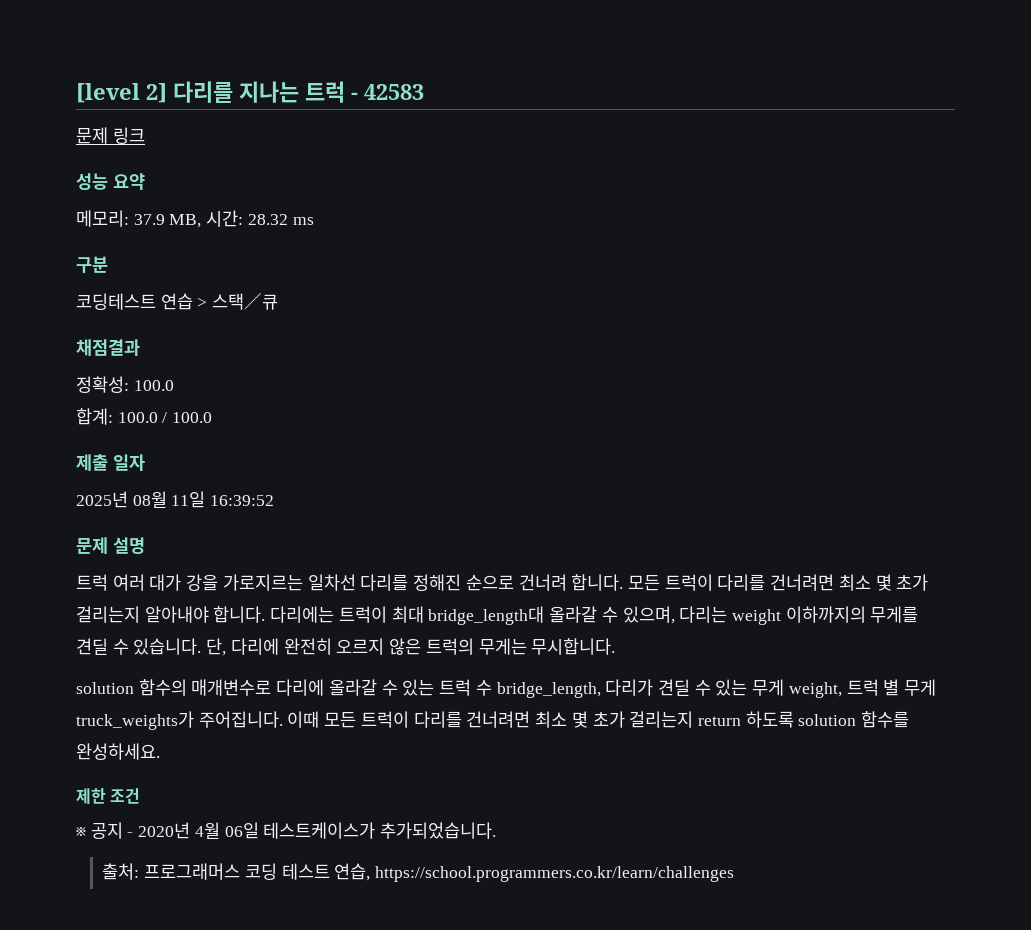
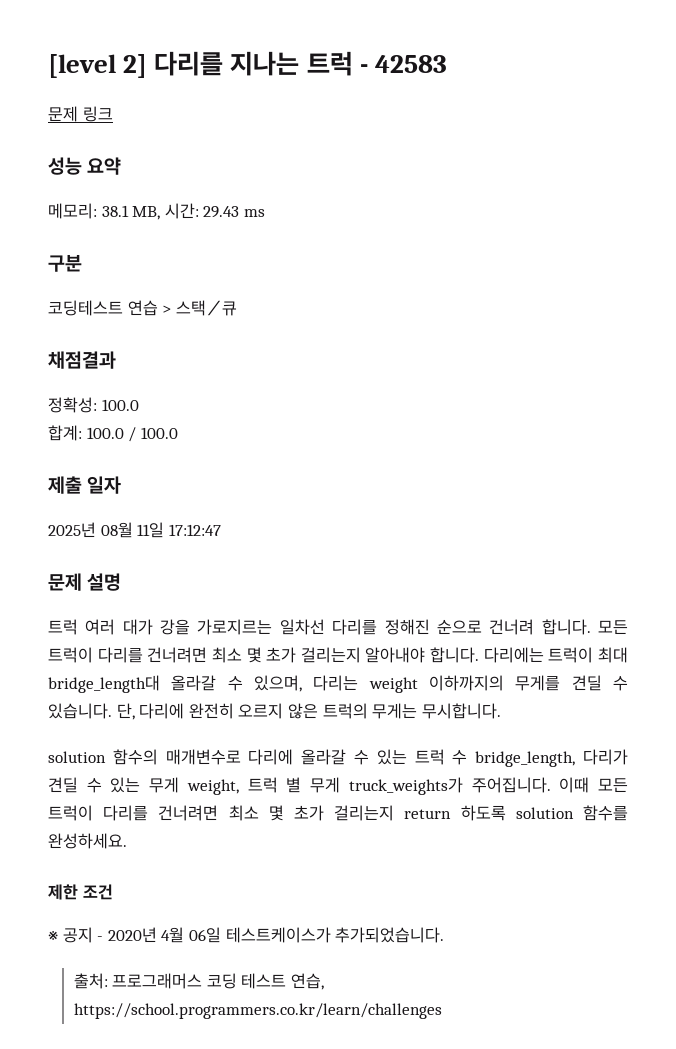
- 메모리: 37.9 MB, 시간: 28.32 ms
+ 메모리: 38.1 MB, 시간: 29.43 ms
- 2025년 08월 11일 16:39:52
+ 2025년 08월 11일 17:12:47

